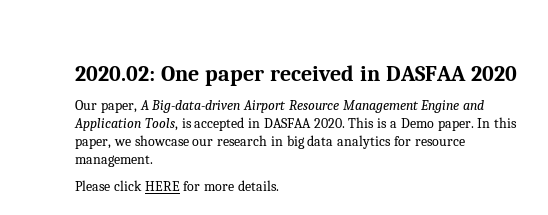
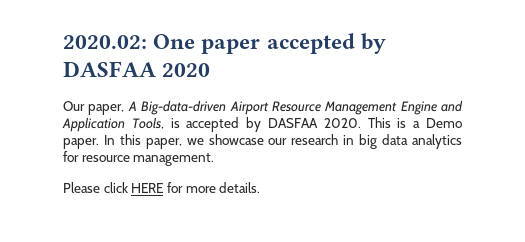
- 2020.02: One paper received in DASFAA 2020
+ 2020.02: One paper accepted by DASFAA 2020
- Our paper, A Big-data-driven Airport Resource Management Engine and Application Tools, is accepted in DASFAA 2020.
+ Our paper, A Big-data-driven Airport Resource Management Engine and Application Tools, is accepted by DASFAA 2020.

